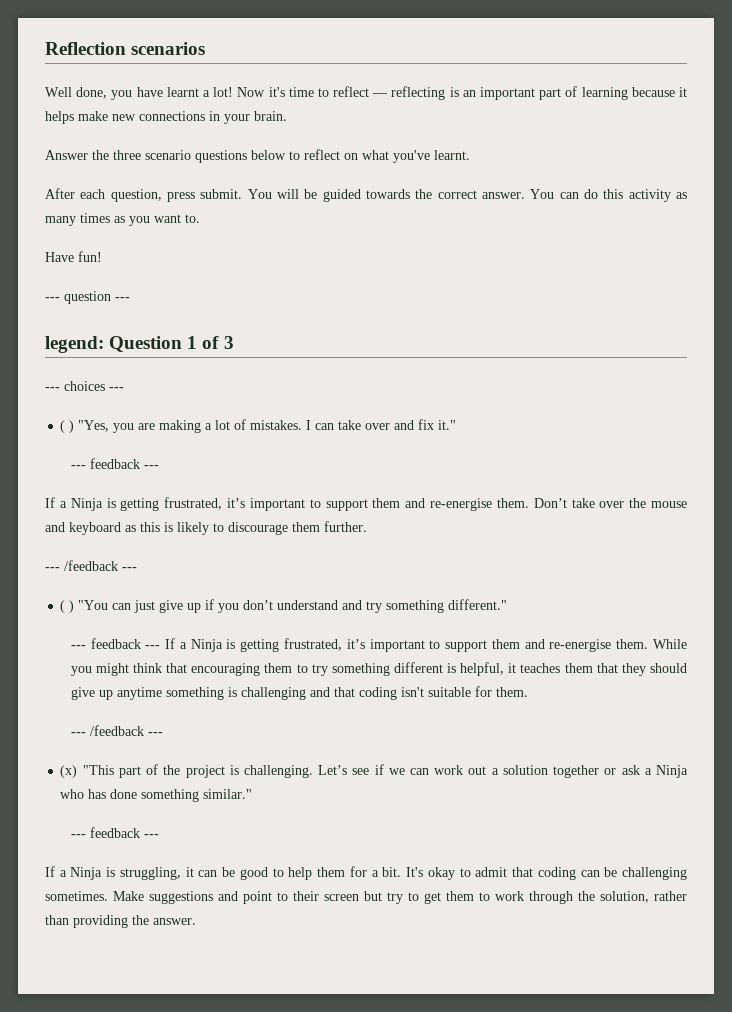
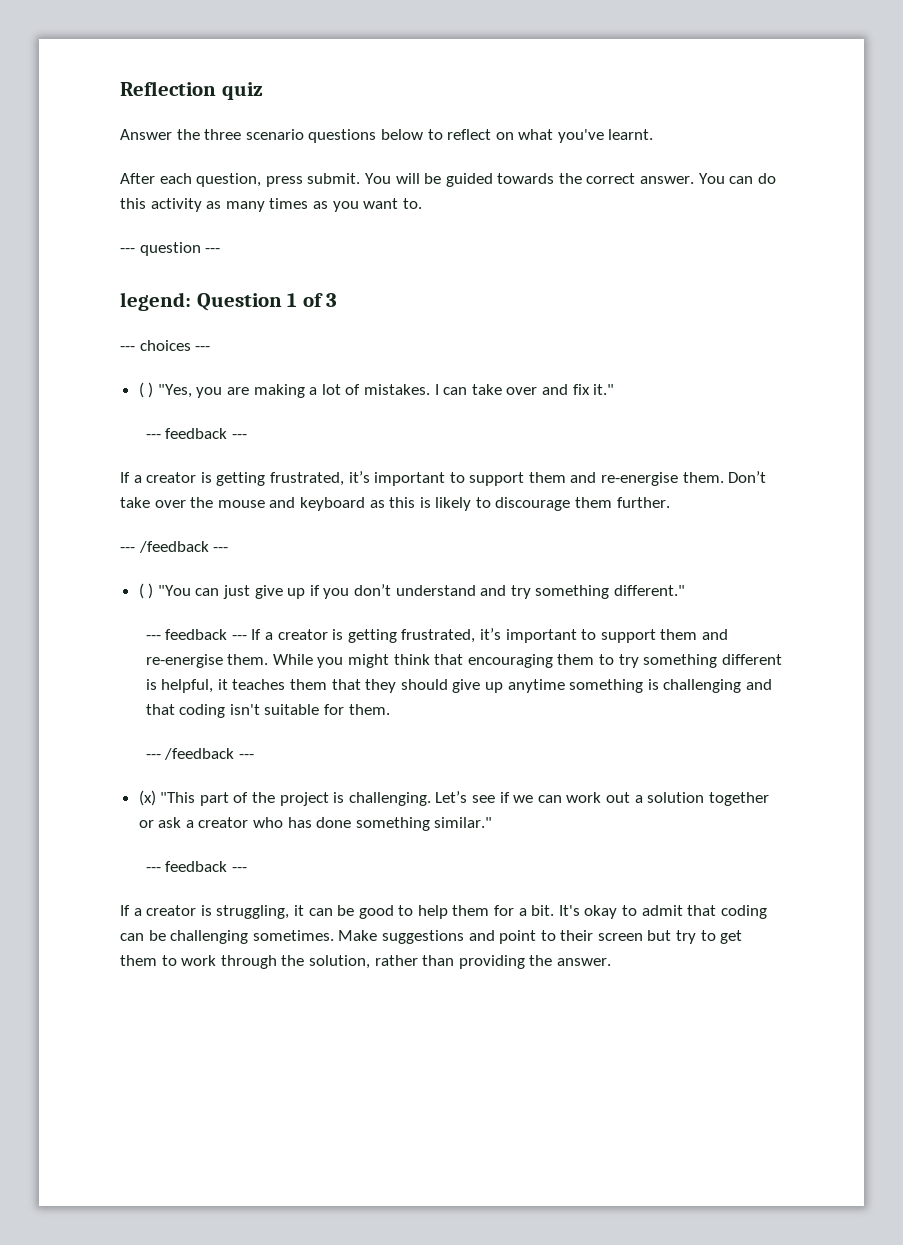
- Reflection scenarios
- Well done, you have learnt a lot! Now it's time to reflect — reflecting is an important part of learning because it helps make new connections in your brain.
+ Reflection quiz
- Have fun!
  I can take over and fix it."
  --- feedback ---
- If a Ninja is getting frustrated, it’s important to support them and re-energise them.
+ If a creator is getting frustrated, it’s important to support them and re-energise them.
- --- feedback --- If a Ninja is getting frustrated, it’s important to support them and re-energise them.
+ --- feedback --- If a creator is getting frustrated, it’s important to support them and re-energise them.
- Let’s see if we can work out a solution together or ask a Ninja who has done something similar."
+ Let’s see if we can work out a solution together or ask a creator who has done something similar."
- If a Ninja is struggling, it can be good to help them for a bit.
+ If a creator is struggling, it can be good to help them for a bit.

